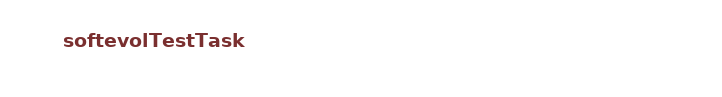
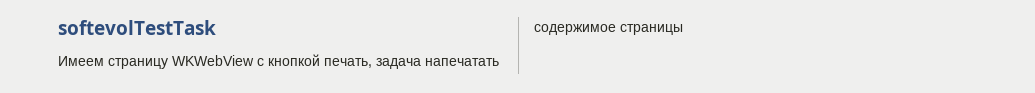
+ Имеем страницу WKWebView с кнопкой печать, задача напечатать содержимое страницы

